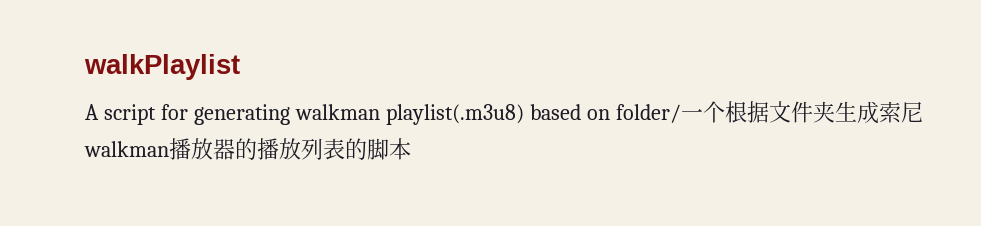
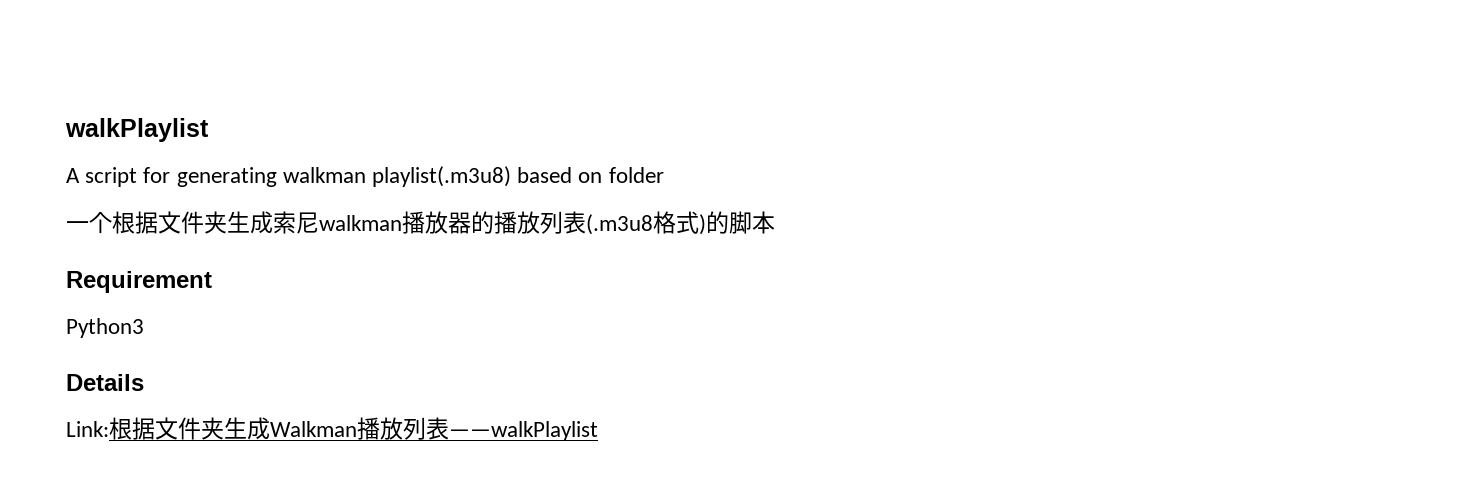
- A script for generating walkman playlist(.m3u8) based on folder/一个根据文件夹生成索尼walkman播放器的播放列表的脚本
+ A script for generating walkman playlist(.m3u8) based on folder
+ 一个根据文件夹生成索尼walkman播放器的播放列表(.m3u8格式)的脚本
+ Requirement
+ Python3
+ Details
+ Link:根据文件夹生成Walkman播放列表——walkPlaylist

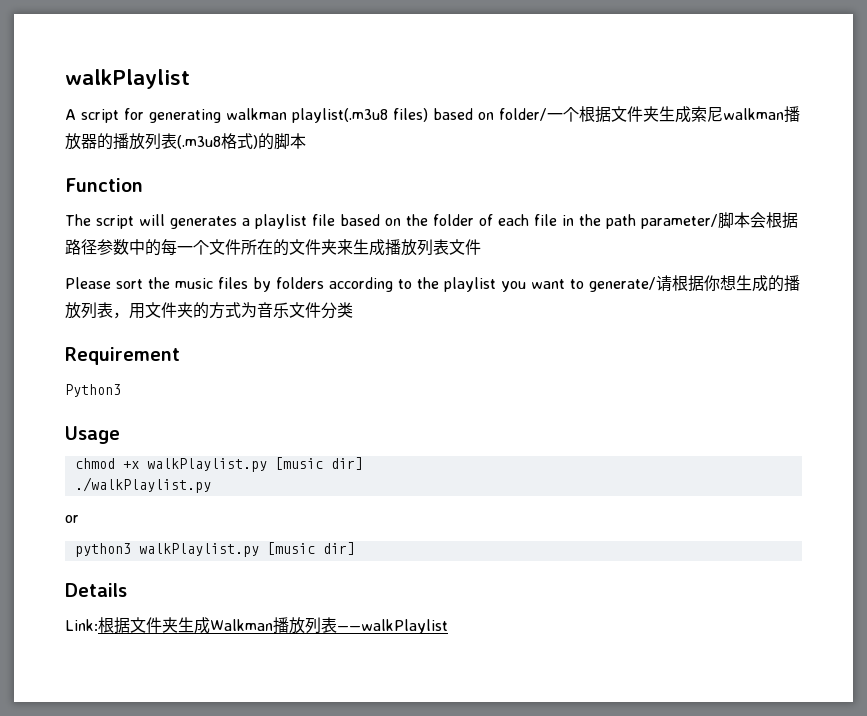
- A script for generating walkman playlist(.m3u8) based on folder
- 一个根据文件夹生成索尼walkman播放器的播放列表(.m3u8格式)的脚本
+ A script for generating walkman playlist(.m3u8 files) based on folder/一个根据文件夹生成索尼walkman播放器的播放列表(.m3u8格式)的脚本
+ Function
+ The script will generates a playlist file based on the folder of each file in the path parameter/脚本会根据路径参数中的每一个文件所在的文件夹来生成播放列表文件
+ Please sort the music files by folders according to the playlist you want to generate/请根据你想生成的播放列表，用文件夹的方式为音乐文件分类
  Requirement
  Python3
+ Usage
+ chmod +x walkPlaylist.py [music dir]
+ ./walkPlaylist.py
+ or
+ python3 walkPlaylist.py [music dir]

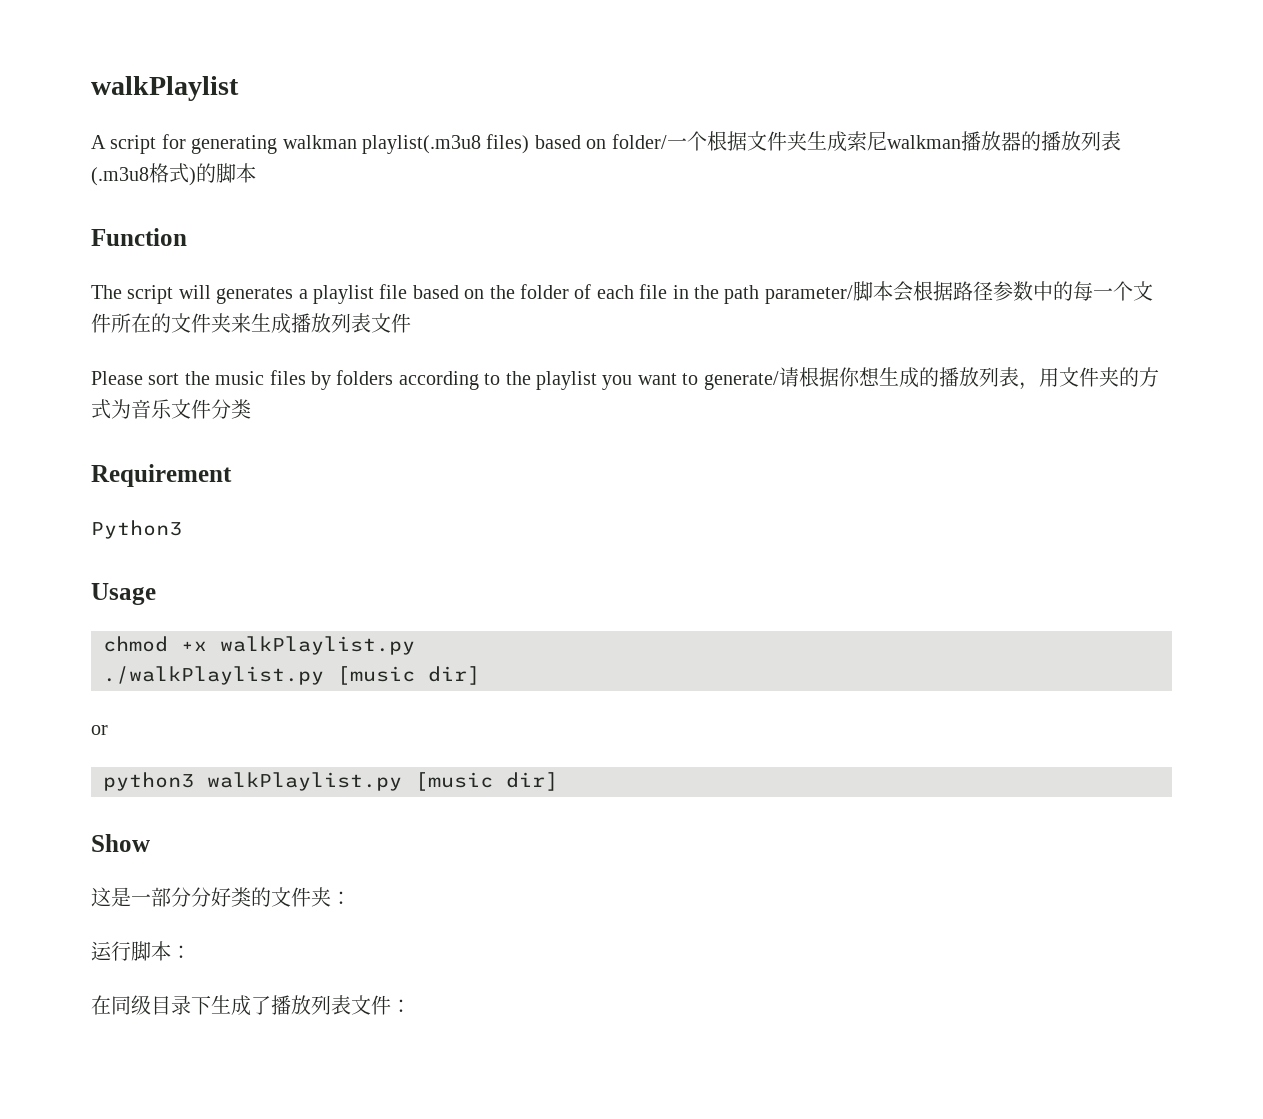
- chmod +x walkPlaylist.py [music dir]
- ./walkPlaylist.py
+ chmod +x walkPlaylist.py
+ ./walkPlaylist.py [music dir]
- Details
- Link:根据文件夹生成Walkman播放列表——walkPlaylist
+ Show
+ 这是一部分分好类的文件夹：
+ 运行脚本：
+ 在同级目录下生成了播放列表文件：

